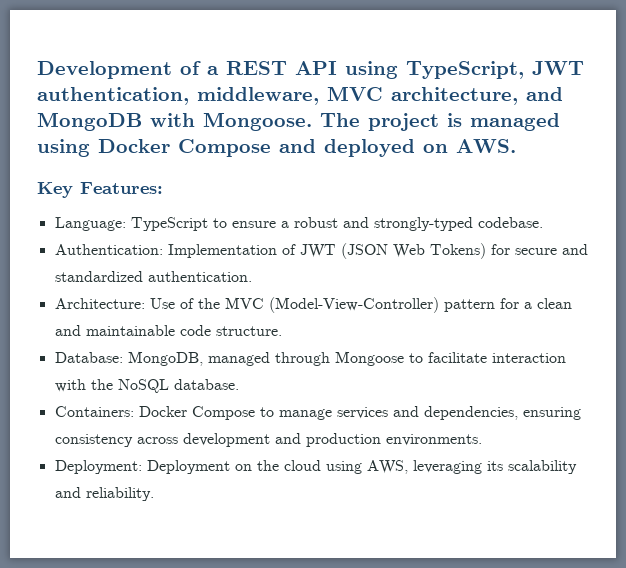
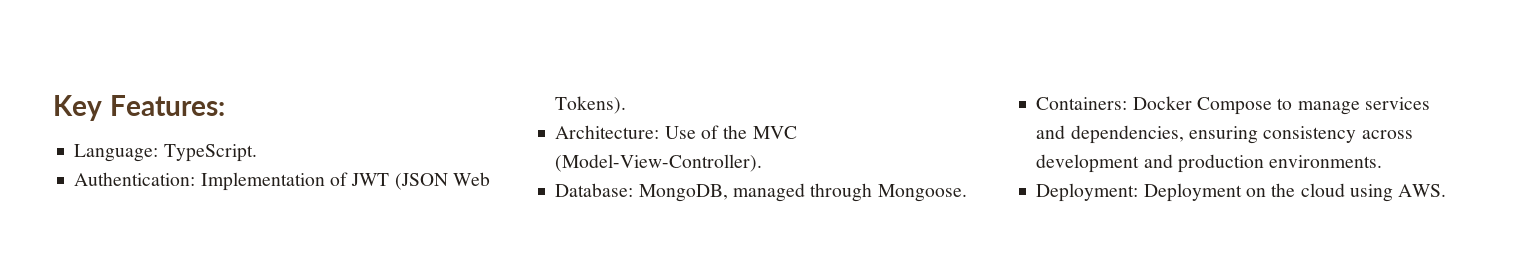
- Development of a REST API using TypeScript, JWT authentication, middleware, MVC architecture, and MongoDB with Mongoose. The project is managed using Docker Compose and deployed on AWS.
  Key Features:
- Language: TypeScript to ensure a robust and strongly-typed codebase.
+ Language: TypeScript.
- Authentication: Implementation of JWT (JSON Web Tokens) for secure and standardized authentication.
+ Authentication: Implementation of JWT (JSON Web Tokens).
- Architecture: Use of the MVC (Model-View-Controller) pattern for a clean and maintainable code structure.
- Database: MongoDB, managed through Mongoose to facilitate interaction with the NoSQL database.
+ Architecture: Use of the MVC (Model-View-Controller).
+ Database: MongoDB, managed through Mongoose.
- Deployment: Deployment on the cloud using AWS, leveraging its scalability and reliability.
+ Deployment: Deployment on the cloud using AWS.

